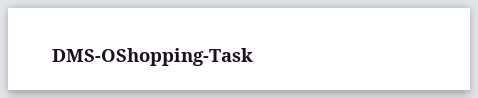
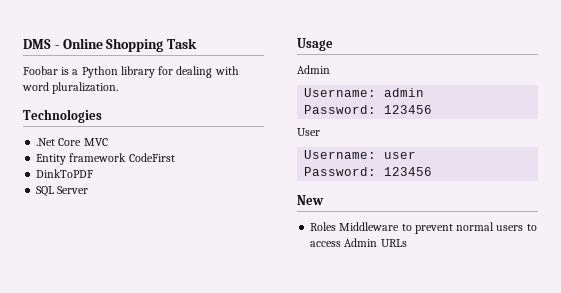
- DMS-OShopping-Task
+ DMS - Online Shopping Task
+ Foobar is a Python library for dealing with word pluralization.
+ Technologies
+ .Net Core MVC
+ Entity framework CodeFirst
+ DinkToPDF
+ SQL Server
+ Usage
+ Admin
+ Username: admin
+ Password: 123456
+ User
+ Username: user
+ Password: 123456
+ New
+ Roles Middleware to prevent normal users to access Admin URLs

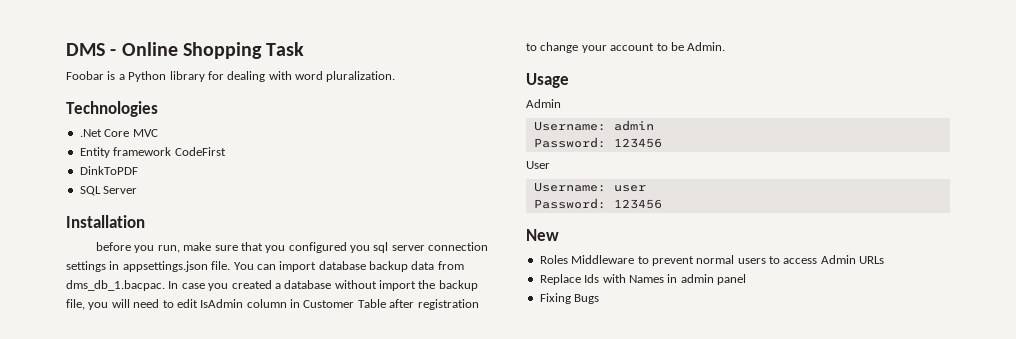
+ Installation
+ before you run, make sure that you configured you sql server connection settings in appsettings.json file. You can import database backup data from dms_db_1.bacpac. In case you created a database without import the backup file, you will need to edit IsAdmin column in Customer Table after registration to change your account to be Admin.
+ Replace Ids with Names in admin panel
+ Fixing Bugs

